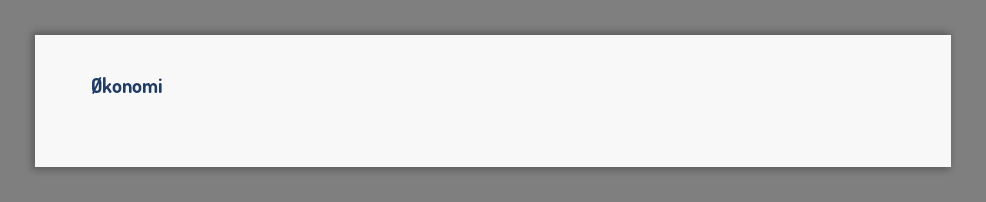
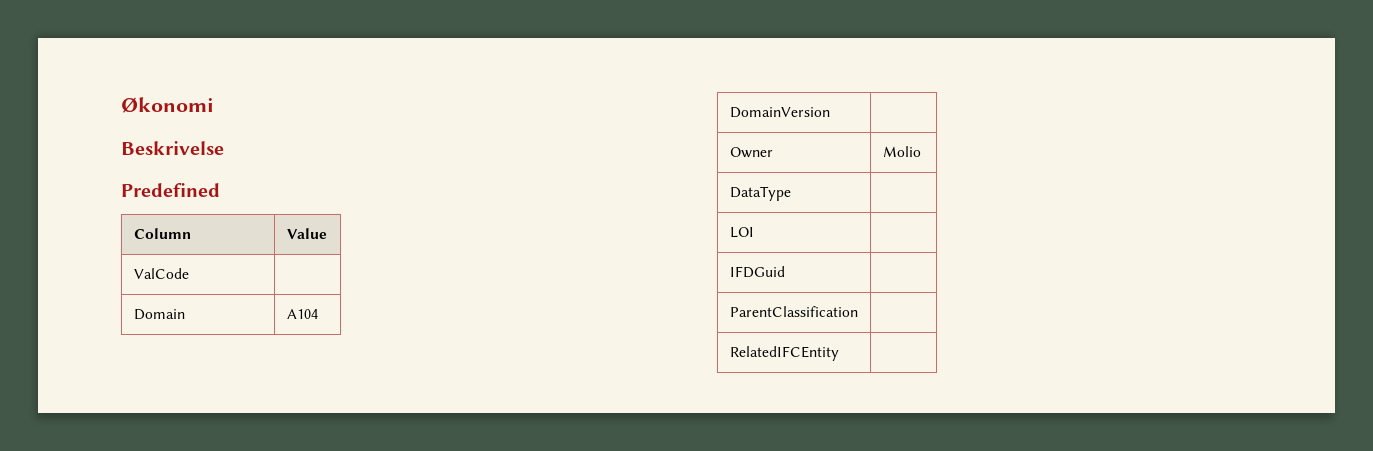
+ Beskrivelse
+ Predefined
+ Column | Value
+ ValCode |
+ Domain | A104
+ DomainVersion |
+ Owner | Molio
+ DataType |
+ LOI |
+ IFDGuid |
+ ParentClassification |
+ RelatedIFCEntity |

